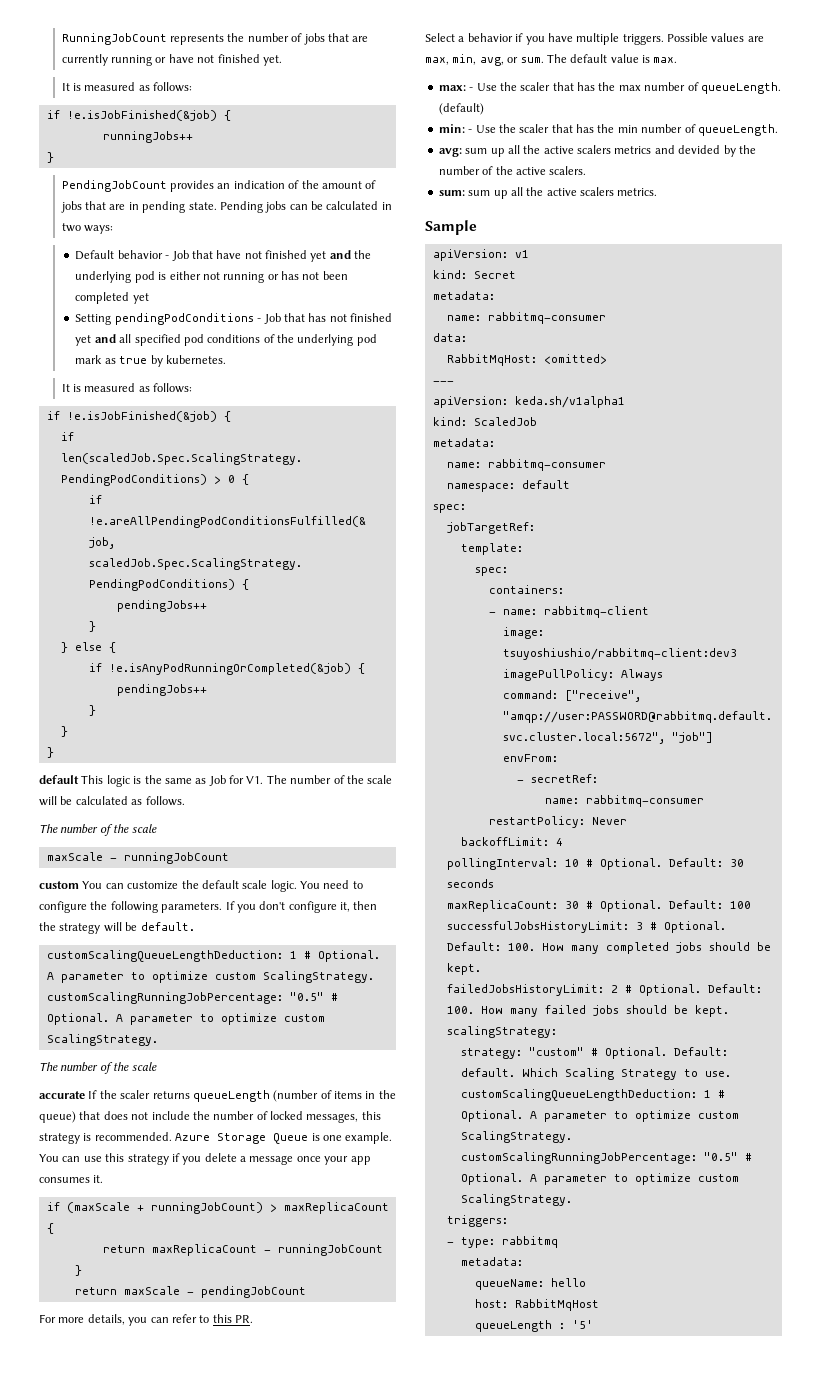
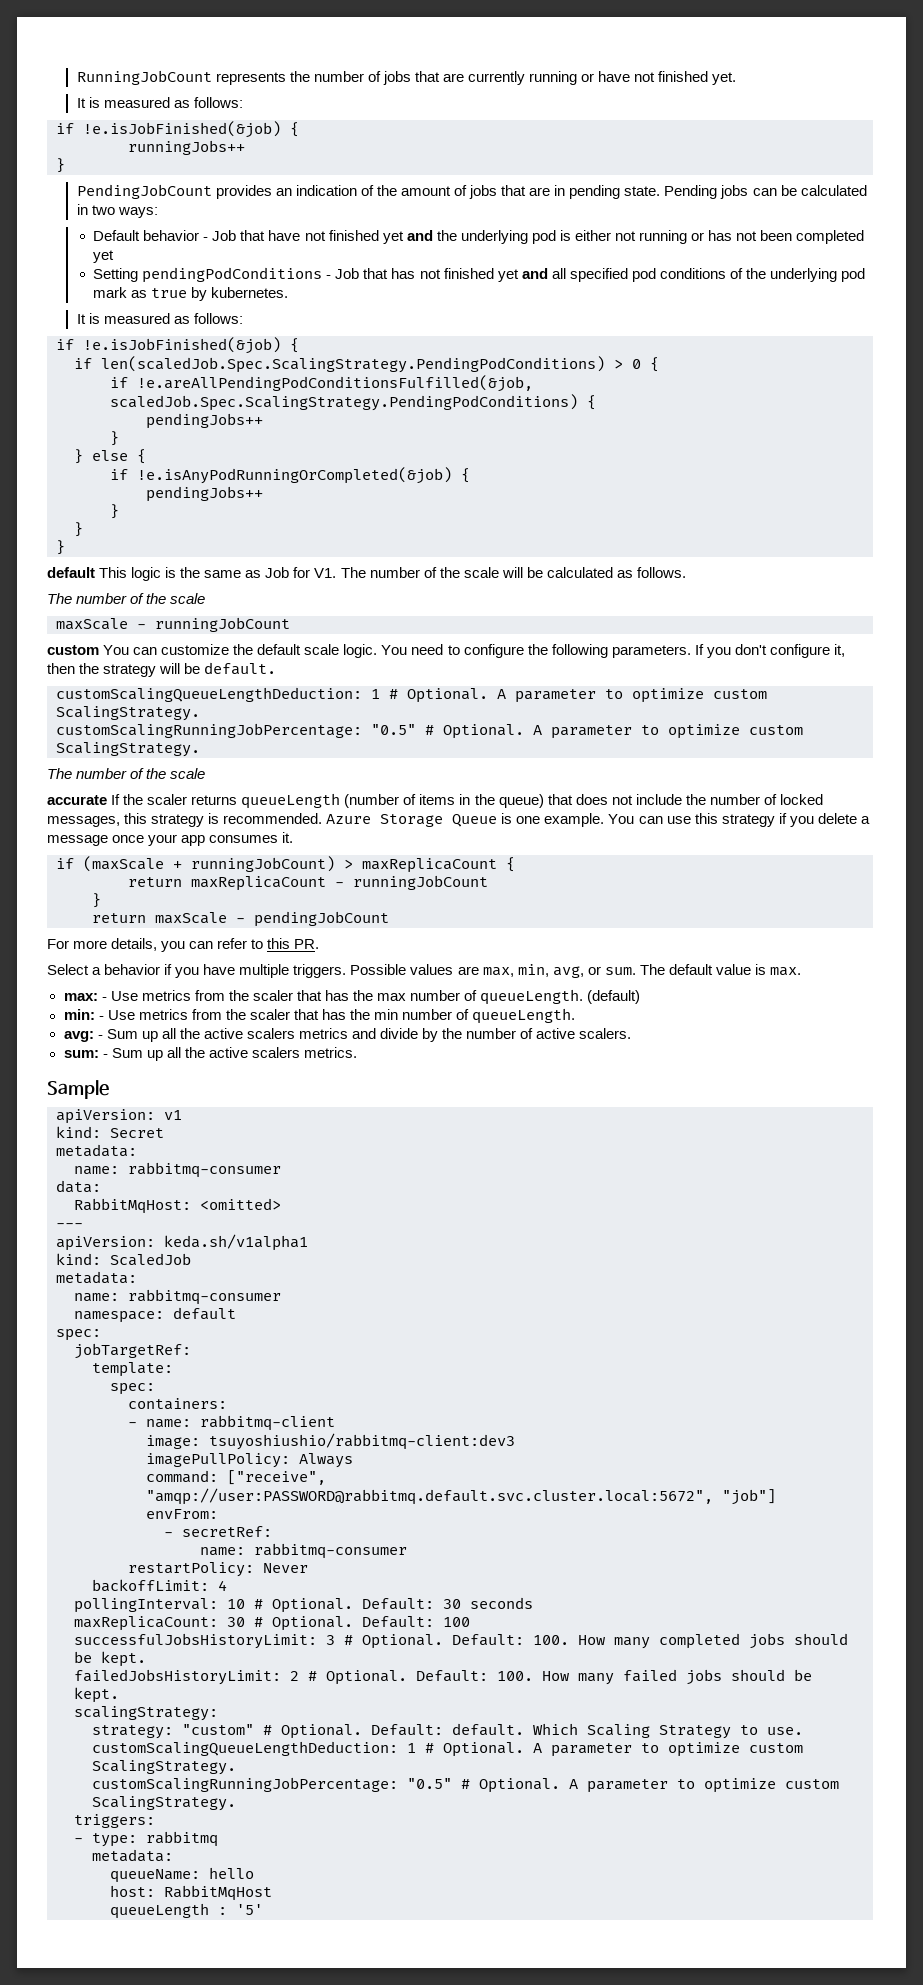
- max: - Use the scaler that has the max number of queueLength.
+ max: - Use metrics from the scaler that has the max number of queueLength.
- min: - Use the scaler that has the min number of queueLength.
+ min: - Use metrics from the scaler that has the min number of queueLength.
- avg: sum up all the active scalers metrics and devided by the number of the active scalers.
+ avg: - Sum up all the active scalers metrics and divide by the number of active scalers.
- sum: sum up all the active scalers metrics.
+ sum: - Sum up all the active scalers metrics.

